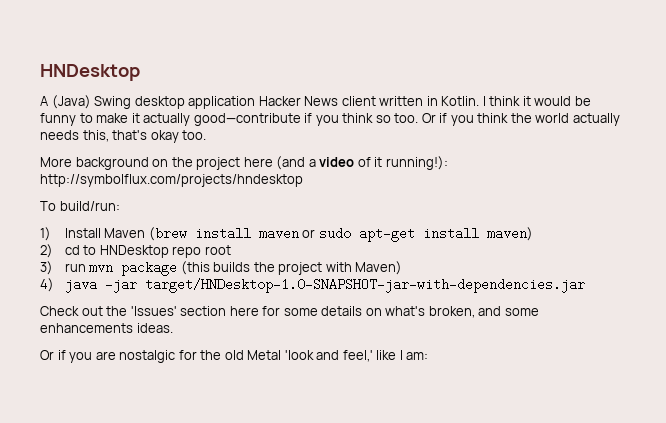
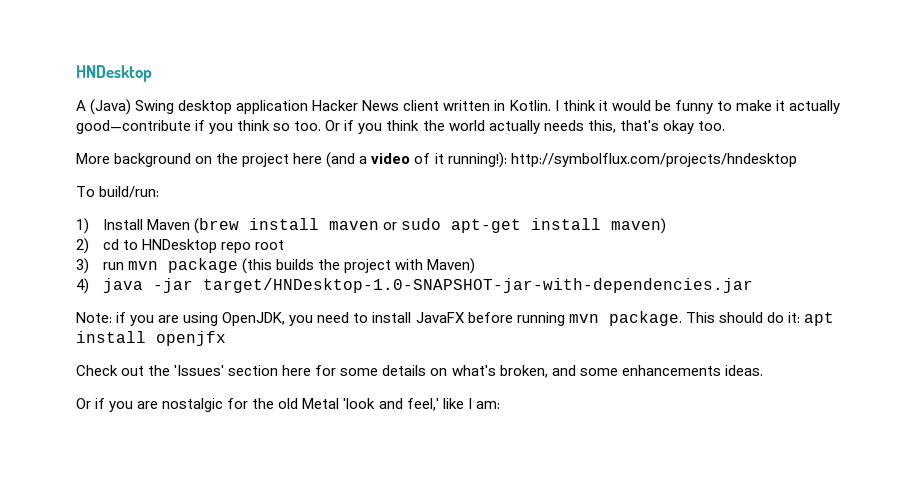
+ Note: if you are using OpenJDK, you need to install JavaFX before running mvn package. This should do it: apt install openjfx

